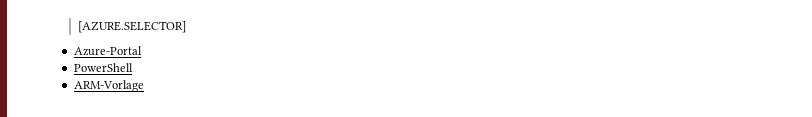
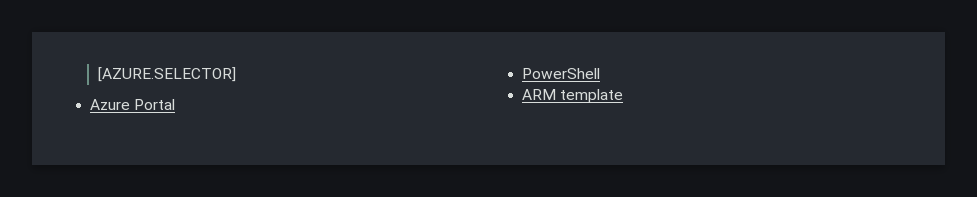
- Azure-Portal
+ Azure Portal
- ARM-Vorlage
+ ARM template

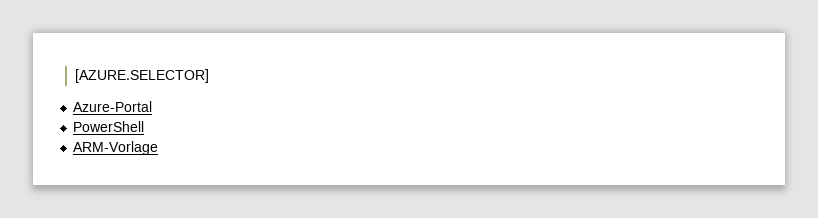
- Azure Portal
+ Azure-Portal
- ARM template
+ ARM-Vorlage

